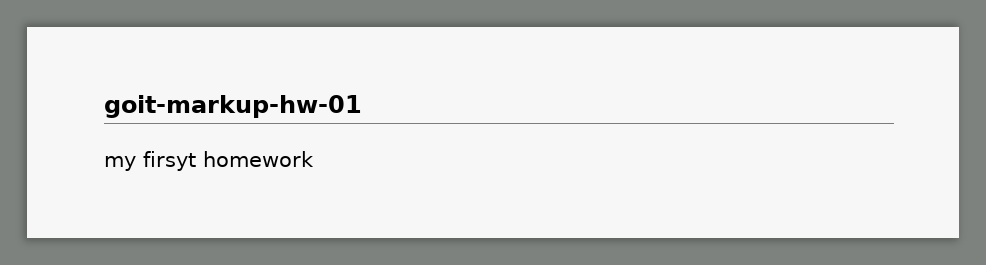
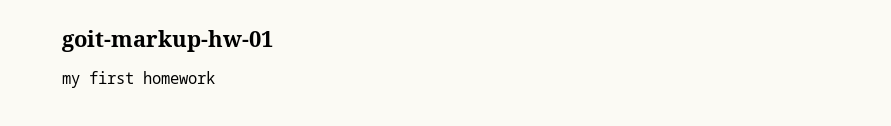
- my firsyt homework
+ my first homework

